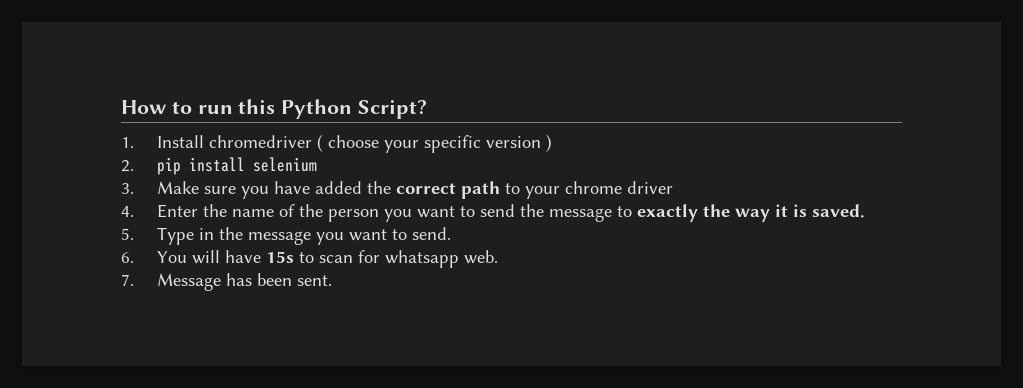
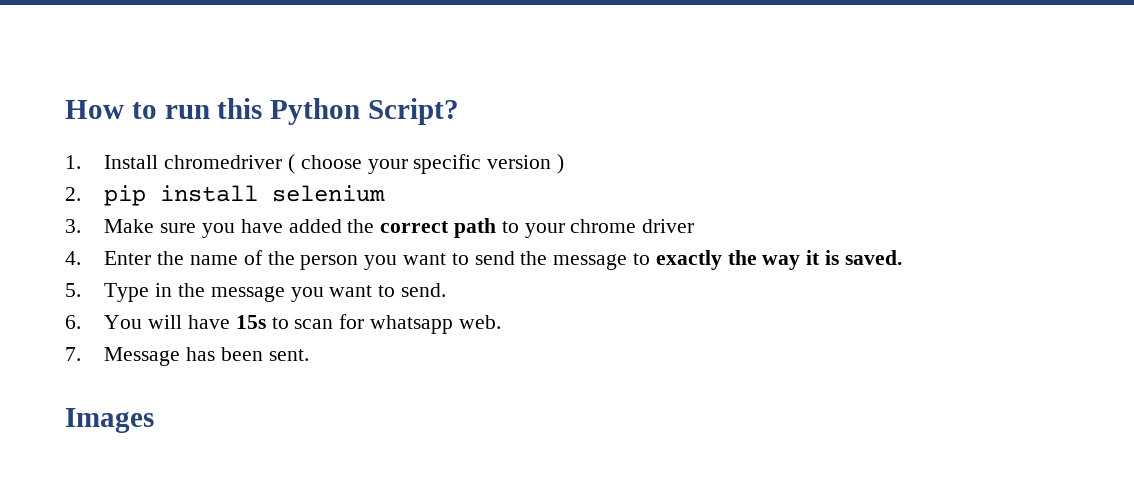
+ Images

